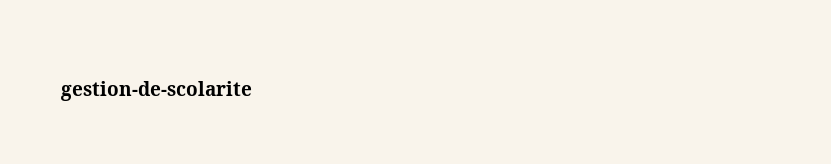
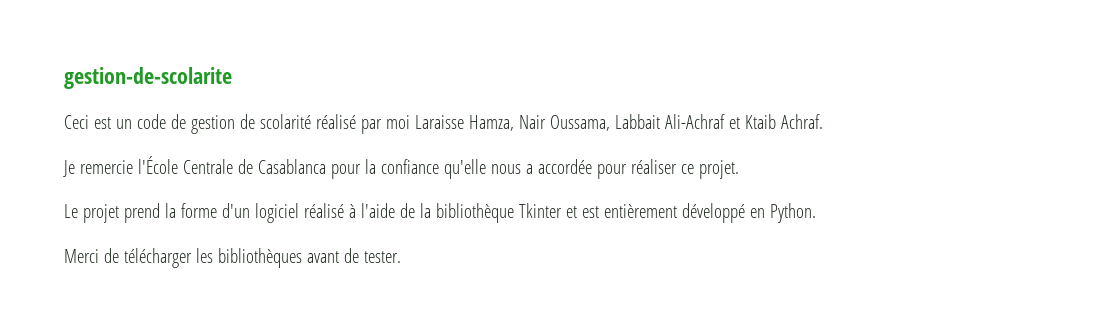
+ Ceci est un code de gestion de scolarité réalisé par moi Laraisse Hamza, Nair Oussama, Labbait Ali-Achraf et Ktaib Achraf.
+ Je remercie l'École Centrale de Casablanca pour la confiance qu'elle nous a accordée pour réaliser ce projet.
+ Le projet prend la forme d'un logiciel réalisé à l'aide de la bibliothèque Tkinter et est entièrement développé en Python.
+ Merci de télécharger les bibliothèques avant de tester.

